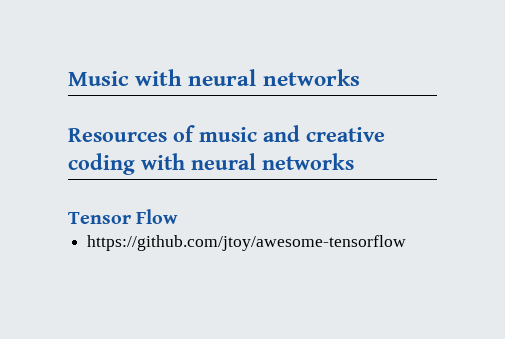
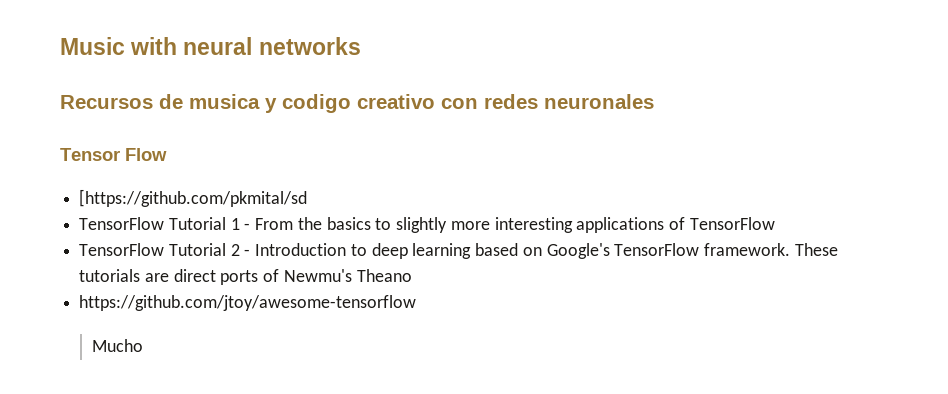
- Resources of music and creative coding with neural networks
+ Recursos de musica y codigo creativo con redes neuronales
  Tensor Flow
+ [https://github.com/pkmital/sd
+ TensorFlow Tutorial 1 - From the basics to slightly more interesting applications of TensorFlow
+ TensorFlow Tutorial 2 - Introduction to deep learning based on Google's TensorFlow framework. These tutorials are direct ports of Newmu's Theano
+ Mucho

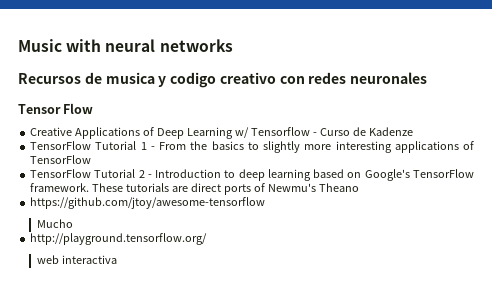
- [https://github.com/pkmital/sd
+ Creative Applications of Deep Learning w/ Tensorflow - Curso de Kadenze
+ http://playground.tensorflow.org/
+ web interactiva

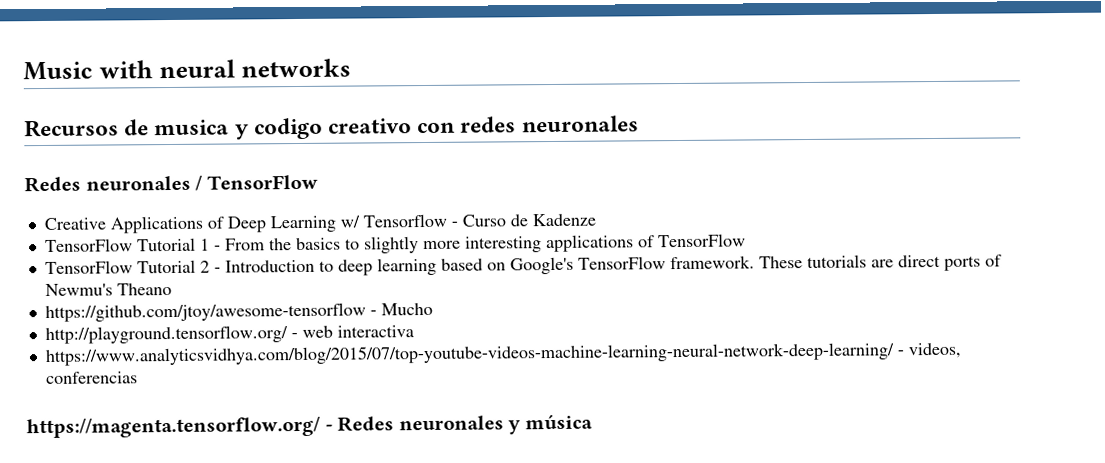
- Tensor Flow
+ Redes neuronales / TensorFlow
- https://github.com/jtoy/awesome-tensorflow
- Mucho
+ https://github.com/jtoy/awesome-tensorflow - Mucho
- http://playground.tensorflow.org/
- web interactiva
+ http://playground.tensorflow.org/ - web interactiva
+ https://www.analyticsvidhya.com/blog/2015/07/top-youtube-videos-machine-learning-neural-network-deep-learning/ - videos, conferencias
+ https://magenta.tensorflow.org/ - Redes neuronales y música

